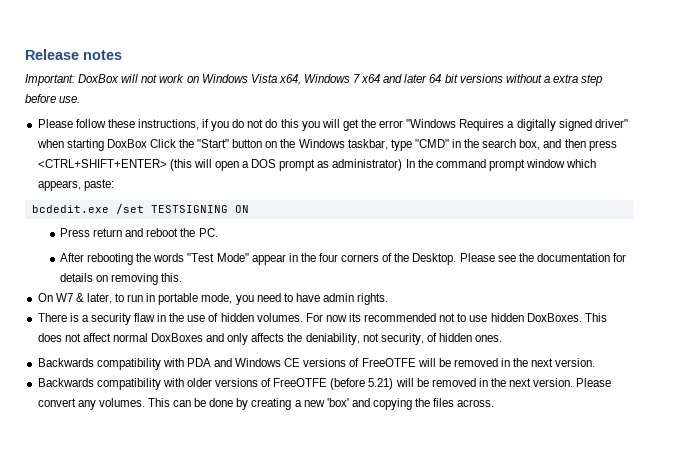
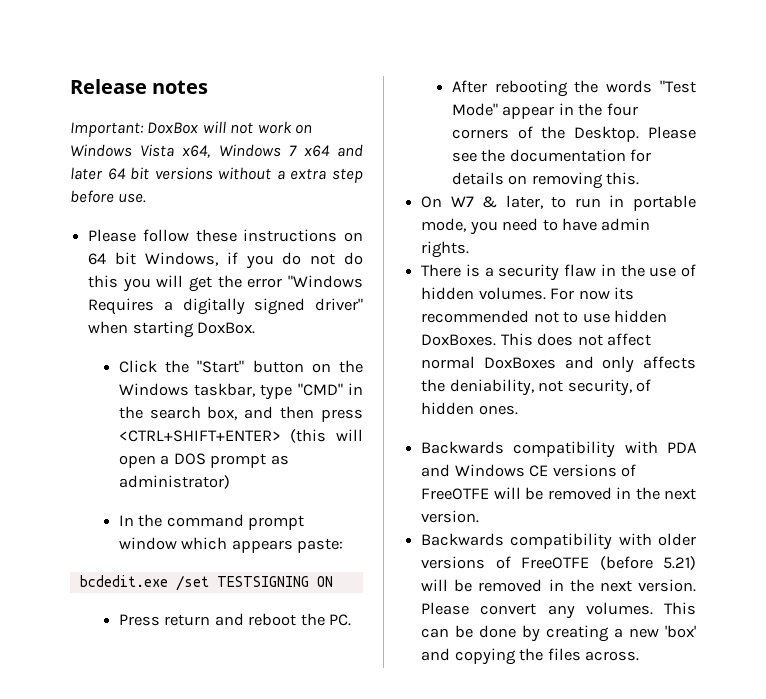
- Please follow these instructions, if you do not do this you will get the error "Windows Requires a digitally signed driver" when starting DoxBox Click the "Start" button on the Windows taskbar, type "CMD" in the search box, and then press <CTRL+SHIFT+ENTER> (this will open a DOS prompt as administrator) In the command prompt window which appears, paste:
+ Please follow these instructions on 64 bit Windows, if you do not do this you will get the error "Windows Requires a digitally signed driver" when starting DoxBox.
+ Click the "Start" button on the Windows taskbar, type "CMD" in the search box, and then press <CTRL+SHIFT+ENTER> (this will open a DOS prompt as administrator)
+ In the command prompt window which appears paste:

